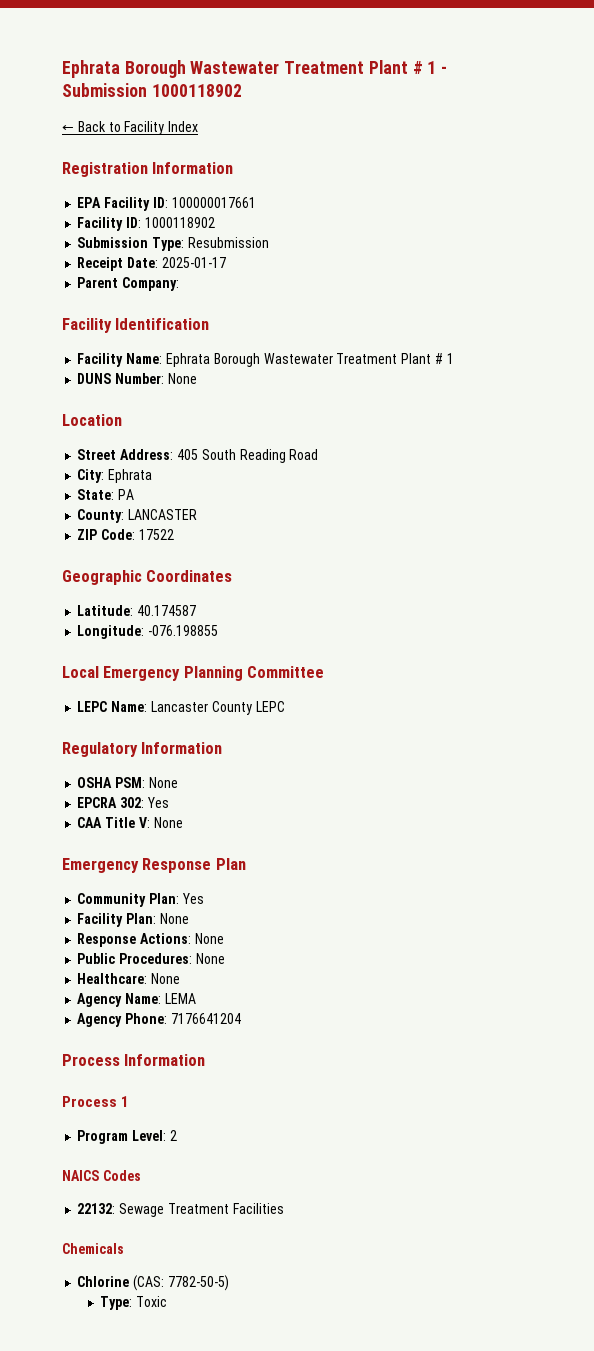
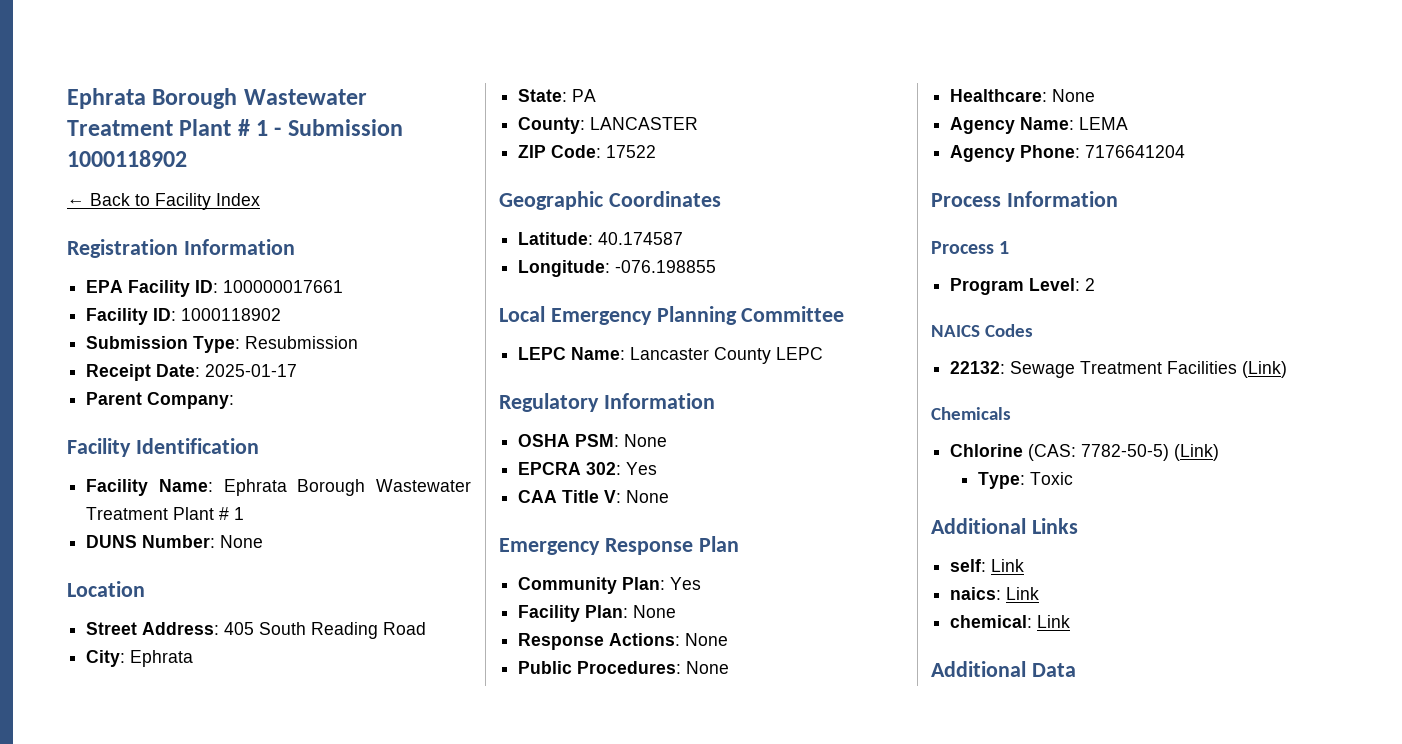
- 22132: Sewage Treatment Facilities
+ 22132: Sewage Treatment Facilities (Link)
- Chlorine (CAS: 7782-50-5)
+ Chlorine (CAS: 7782-50-5) (Link)
+ Additional Links
+ self: Link
+ naics: Link
+ chemical: Link
+ Additional Data

